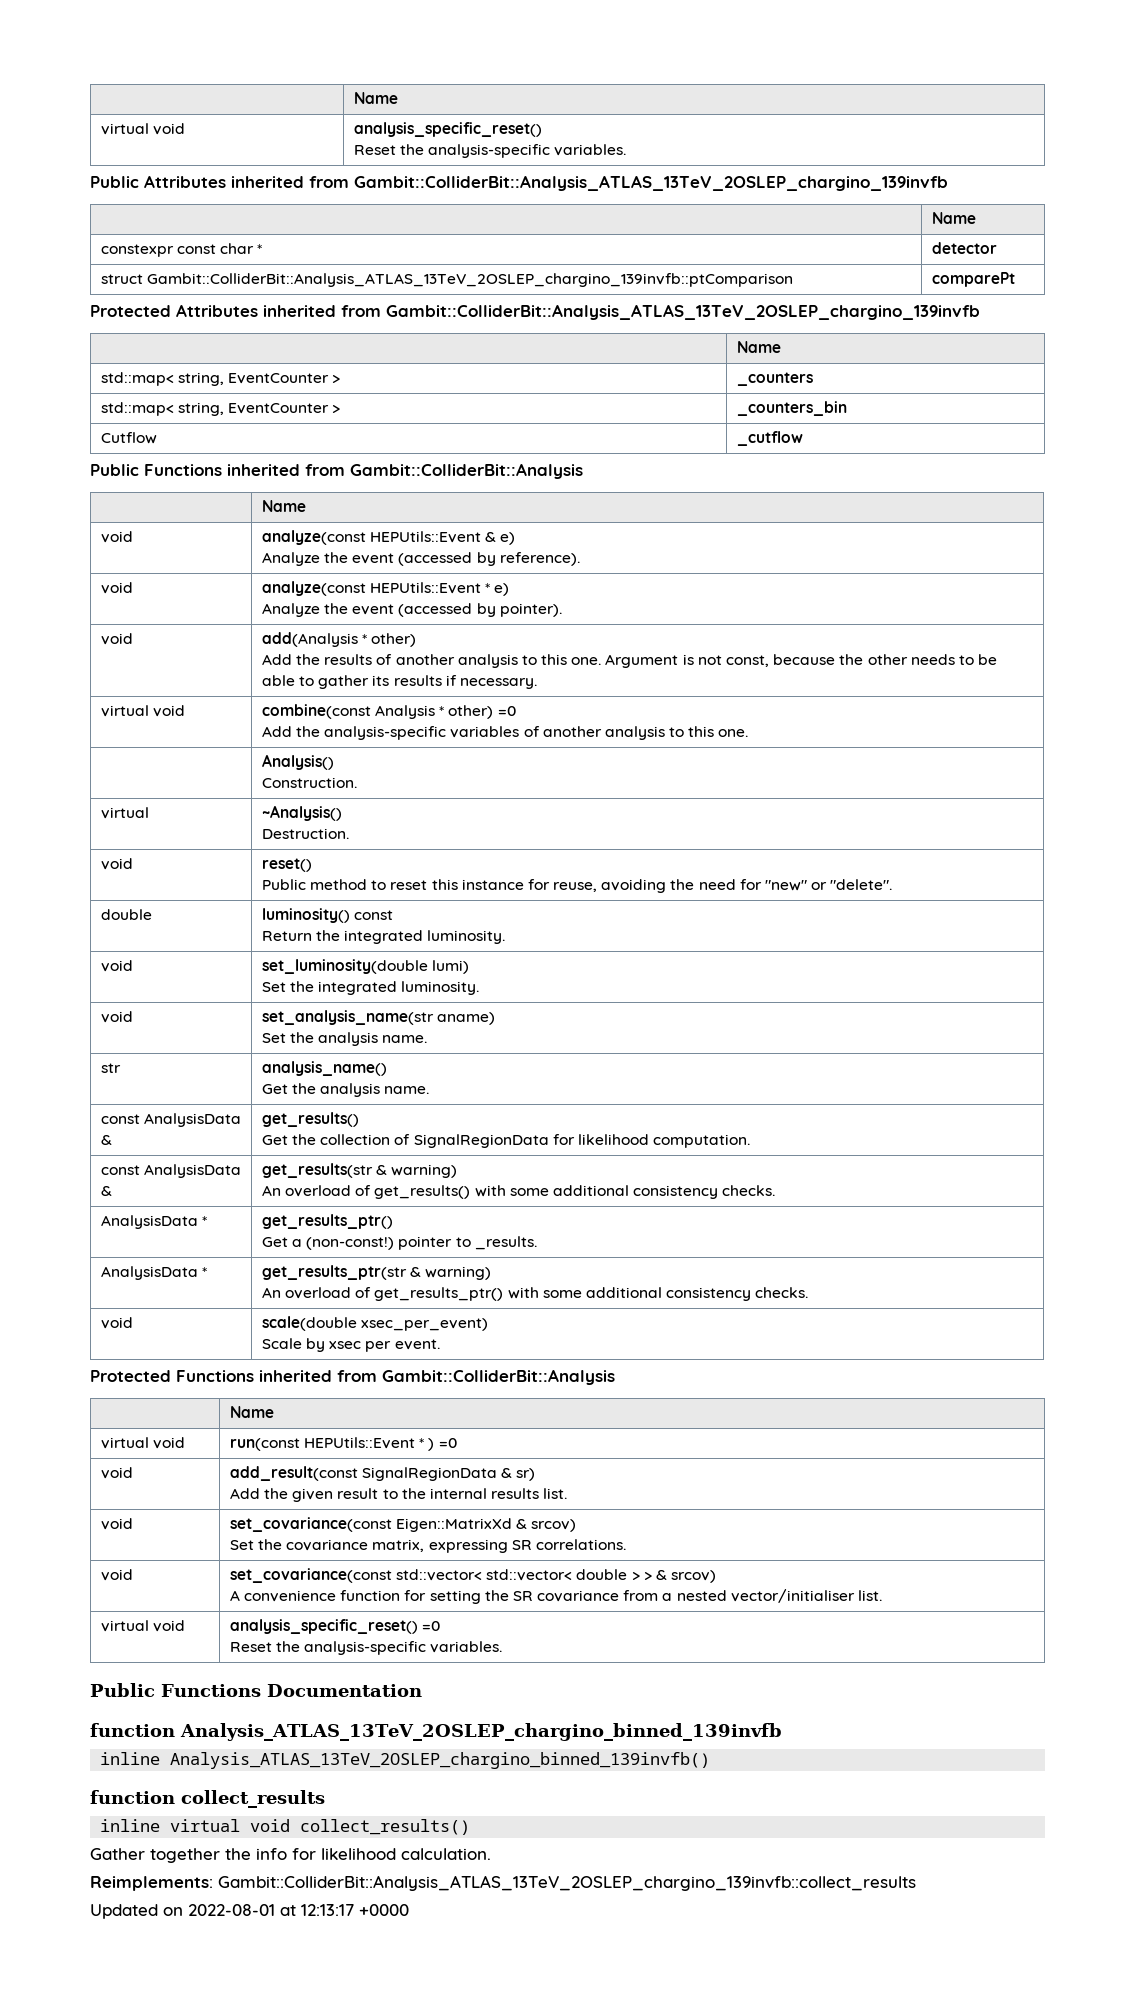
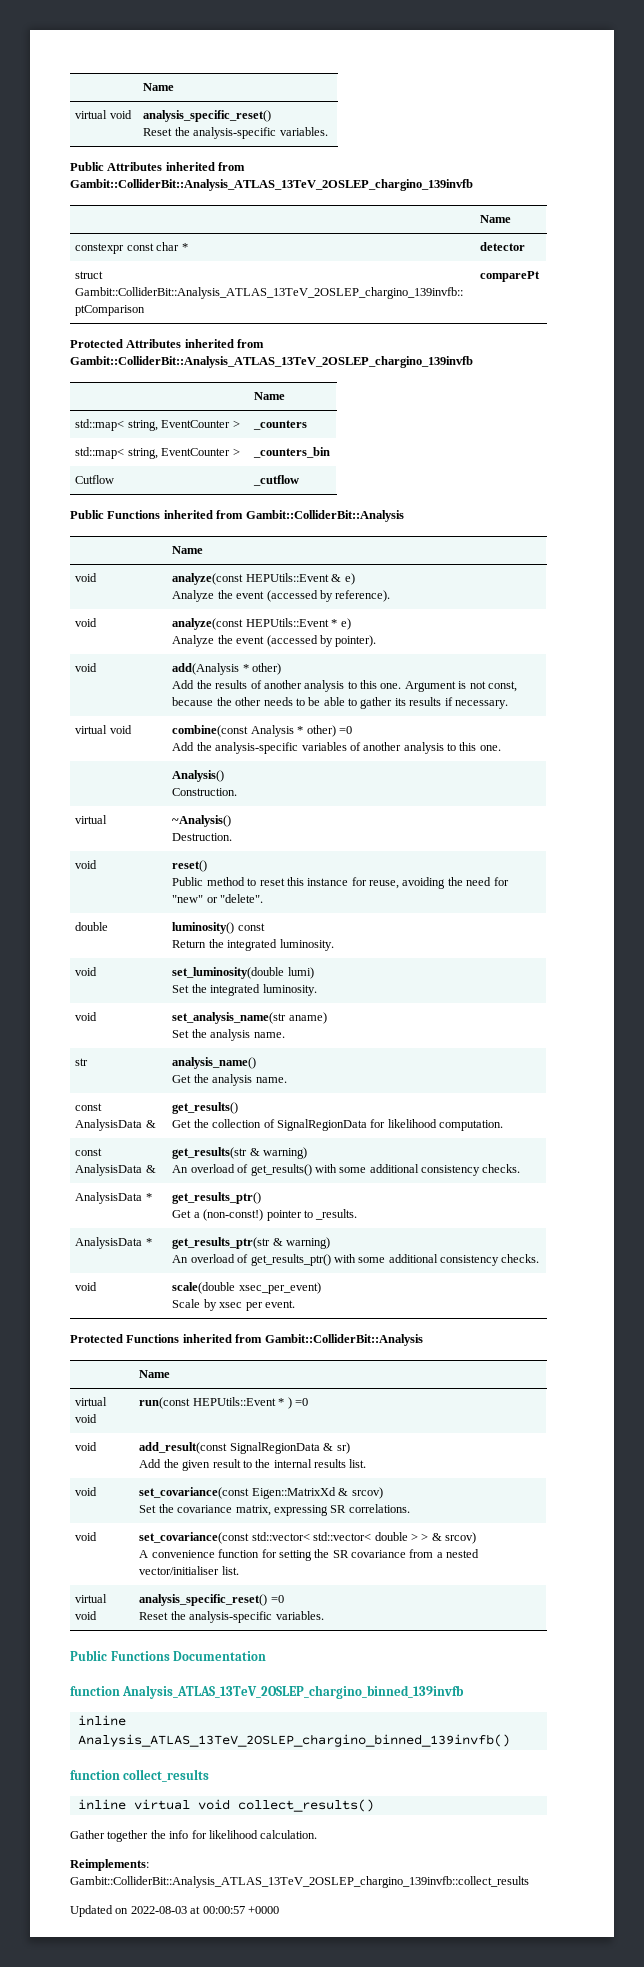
- Updated on 2022-08-01 at 12:13:17 +0000
+ Updated on 2022-08-03 at 00:00:57 +0000

